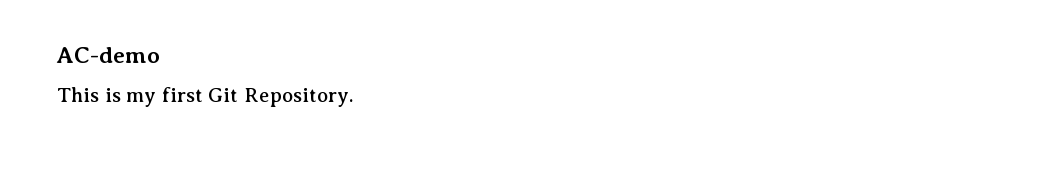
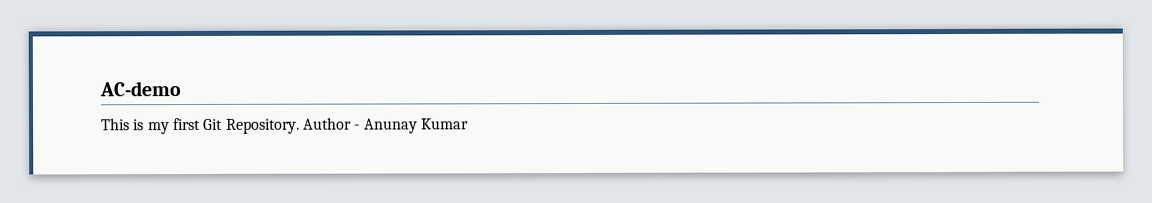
+ Author - Anunay Kumar

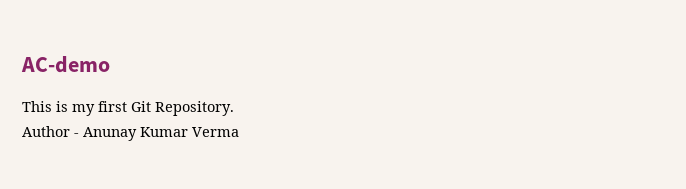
- This is my first Git Repository. Author - Anunay Kumar
+ This is my first Git Repository.
+ Author - Anunay Kumar Verma

